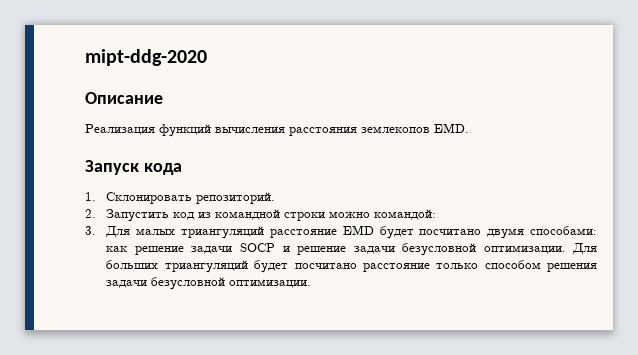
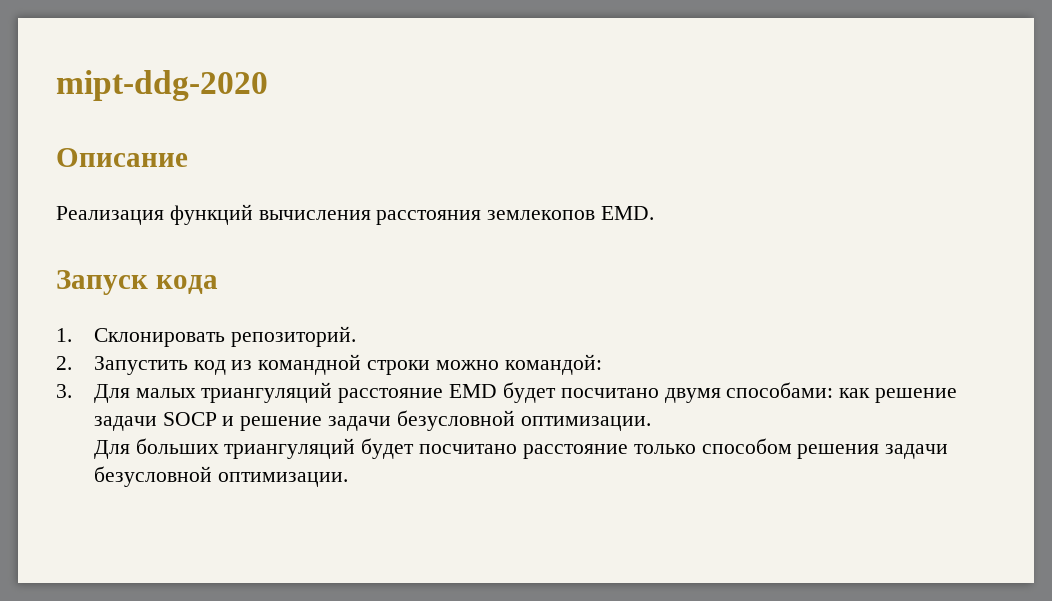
- 3. Для малых триангуляций расстояние EMD будет посчитано двумя способами: как решение задачи SOCP и решение задачи безусловной оптимизации. Для больших триангуляций будет посчитано расстояние только способом решения задачи безусловной оптимизации.
+ 3. Для малых триангуляций расстояние EMD будет посчитано двумя способами: как решение задачи SOCP и решение задачи безусловной оптимизации.
+ Для больших триангуляций будет посчитано расстояние только способом решения задачи безусловной оптимизации.

